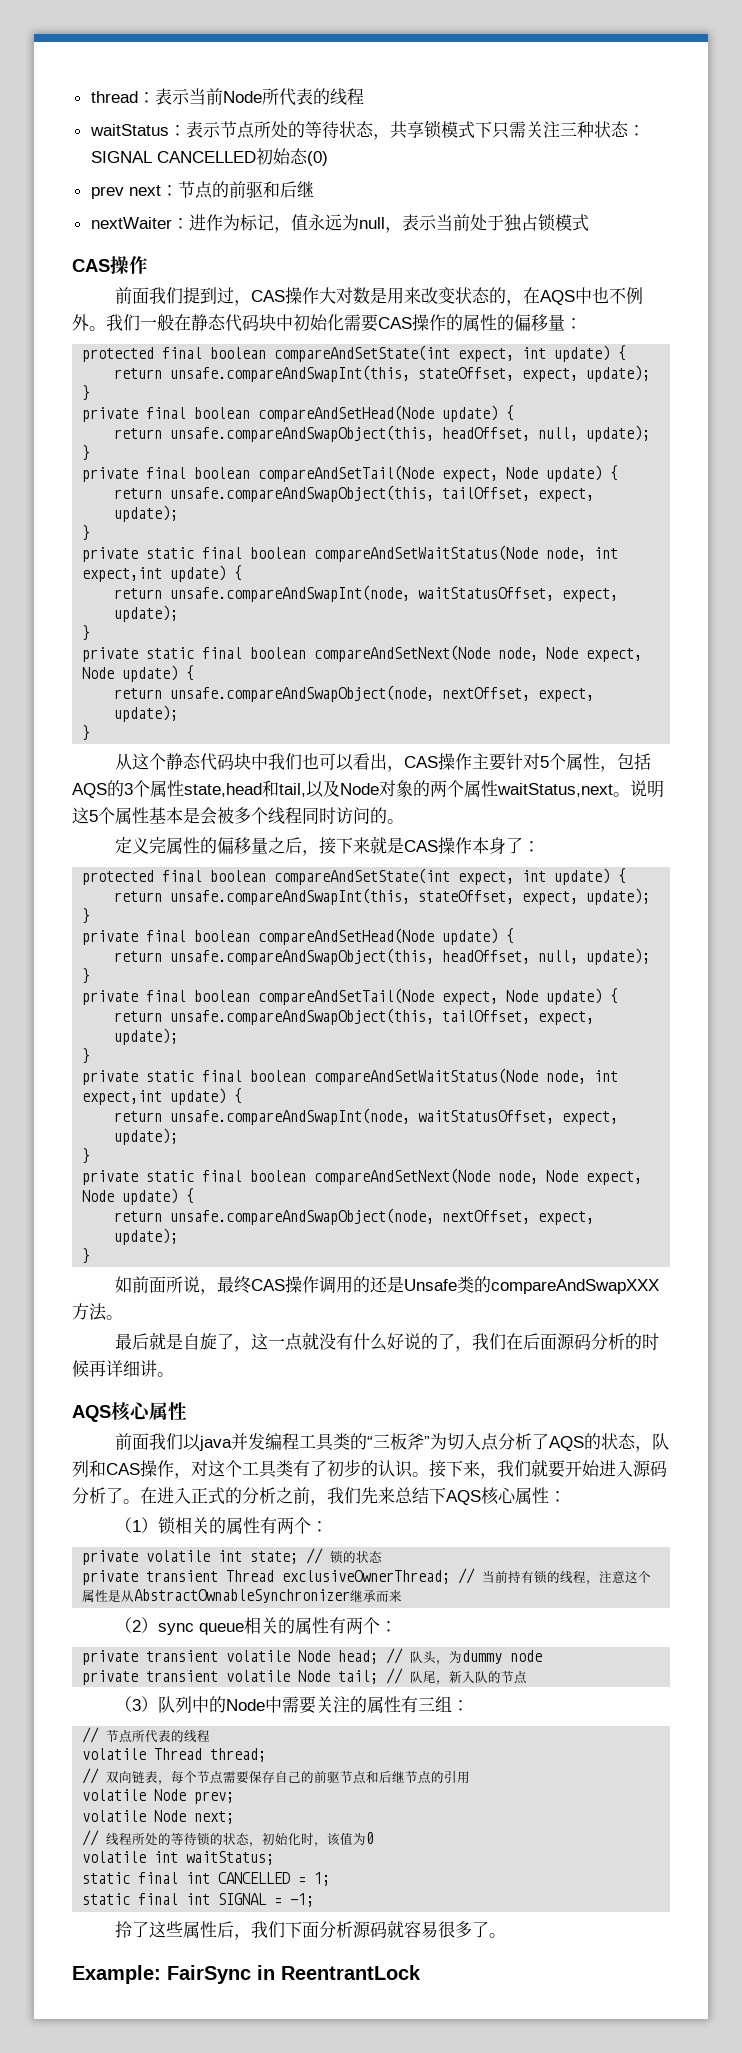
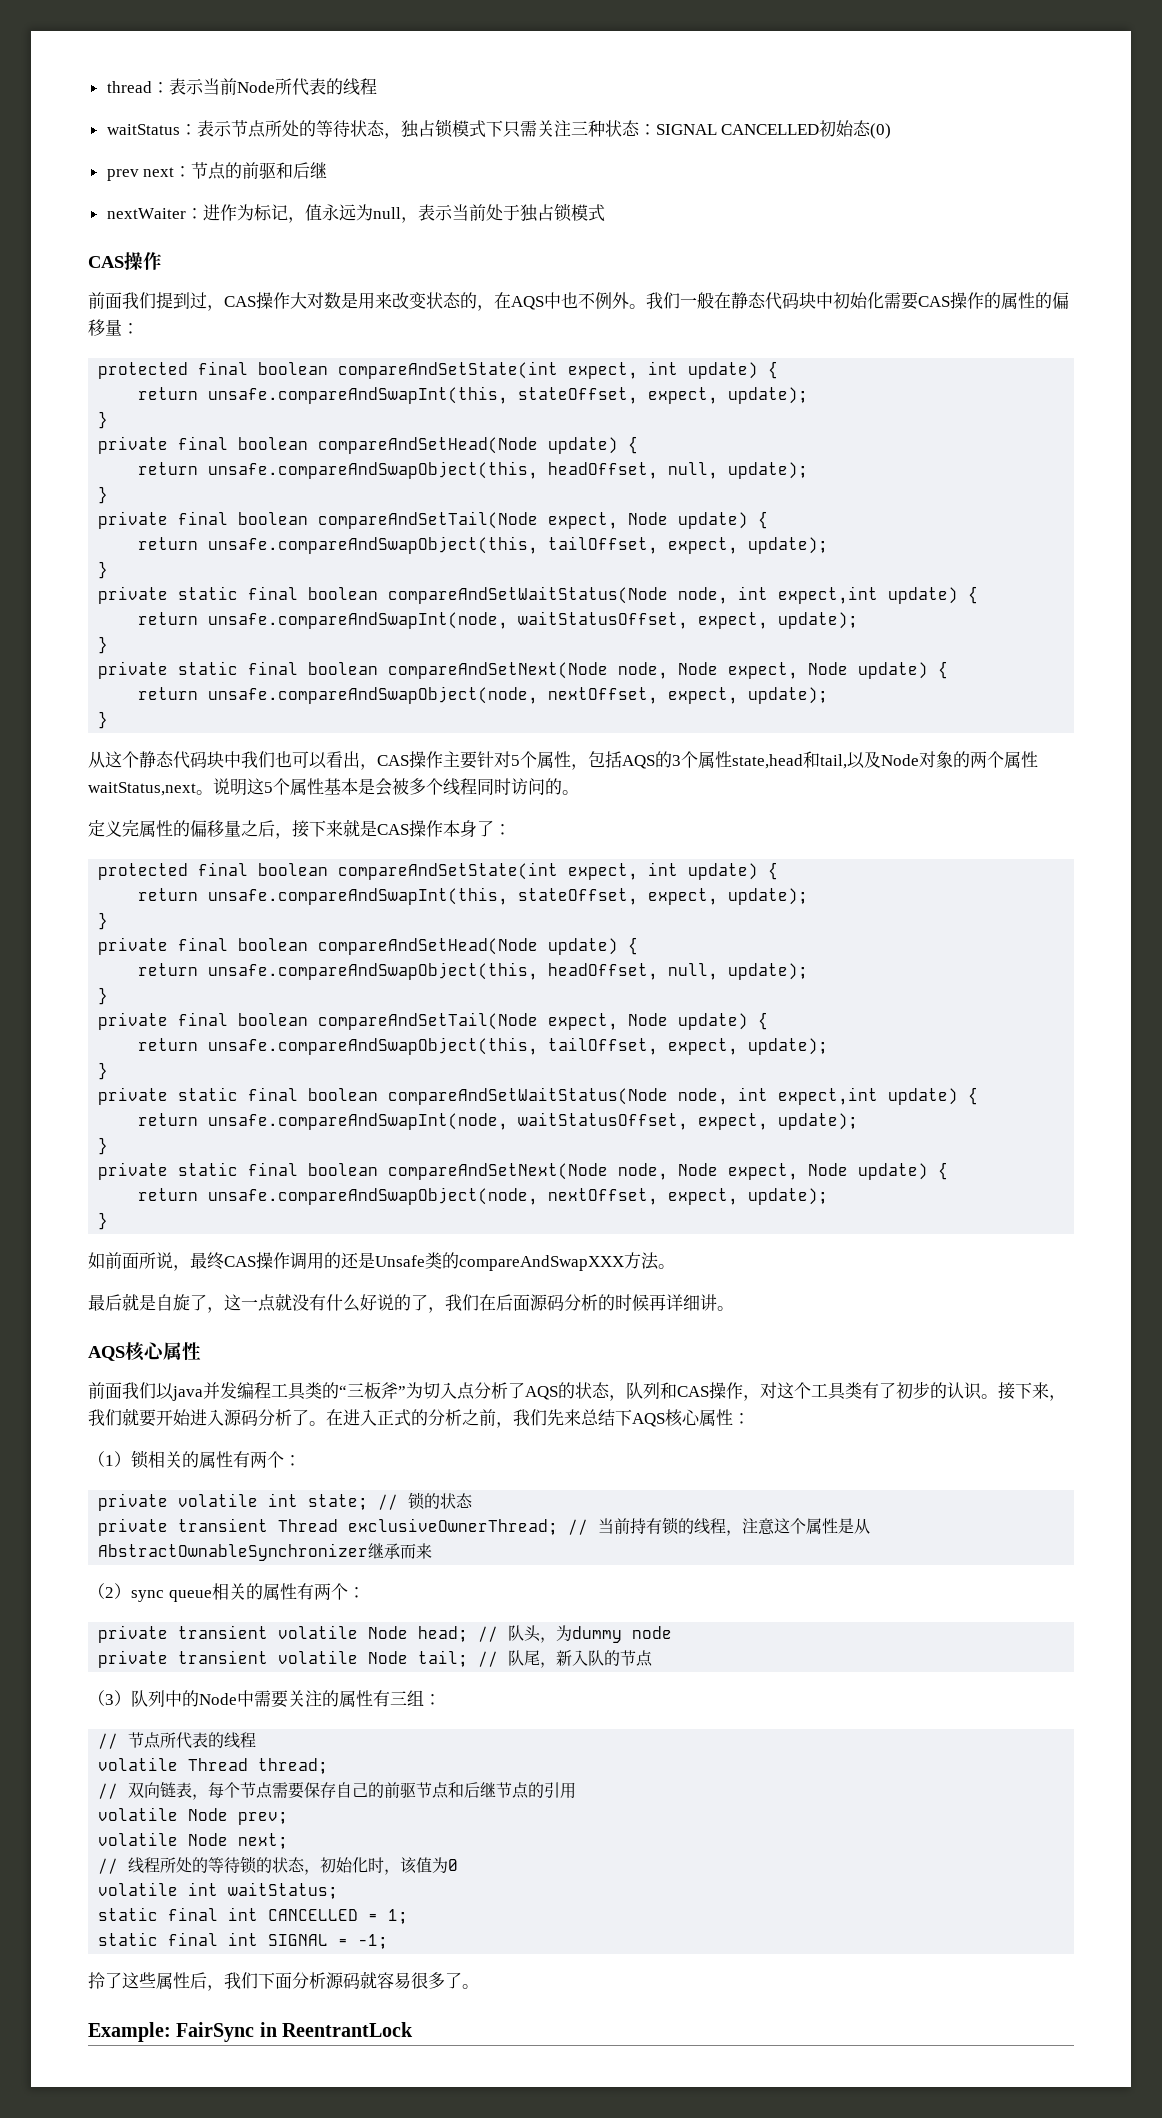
- waitStatus：表示节点所处的等待状态，共享锁模式下只需关注三种状态：SIGNAL CANCELLED初始态(0)
+ waitStatus：表示节点所处的等待状态，独占锁模式下只需关注三种状态：SIGNAL CANCELLED初始态(0)

